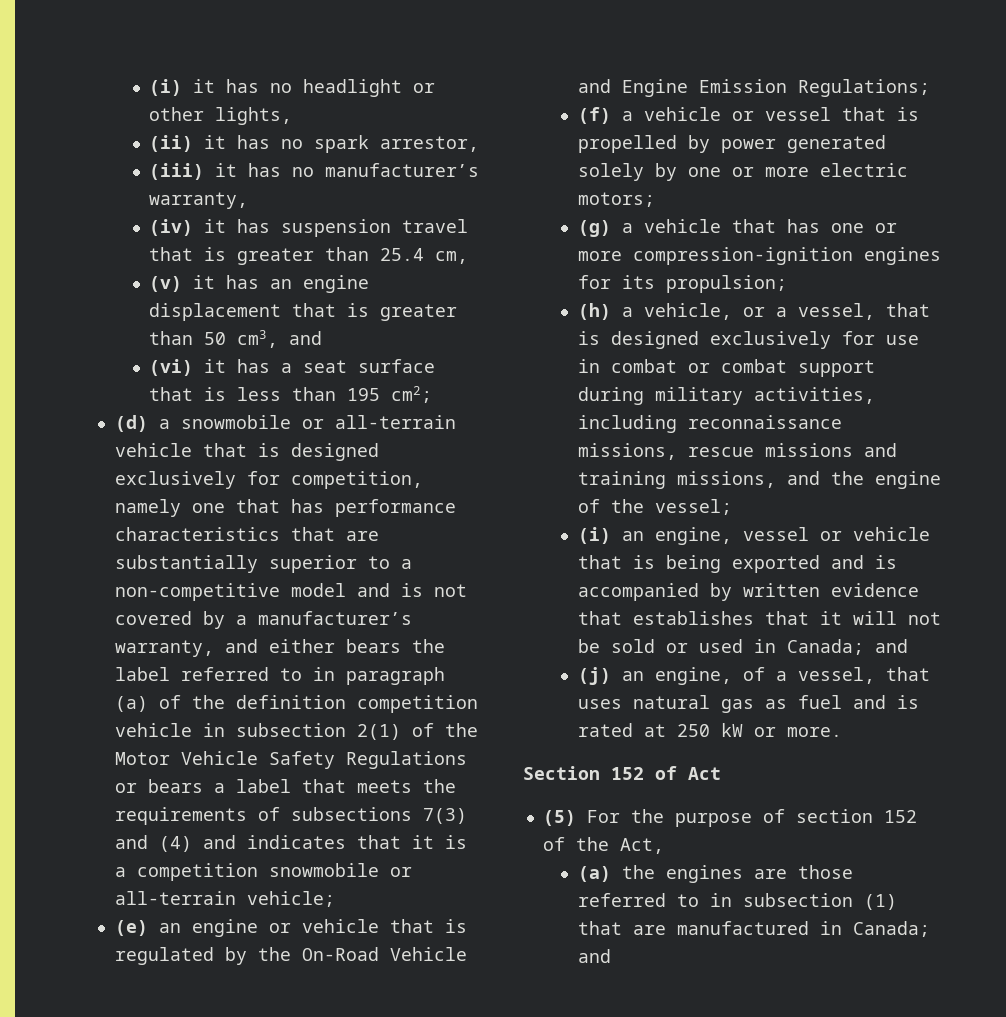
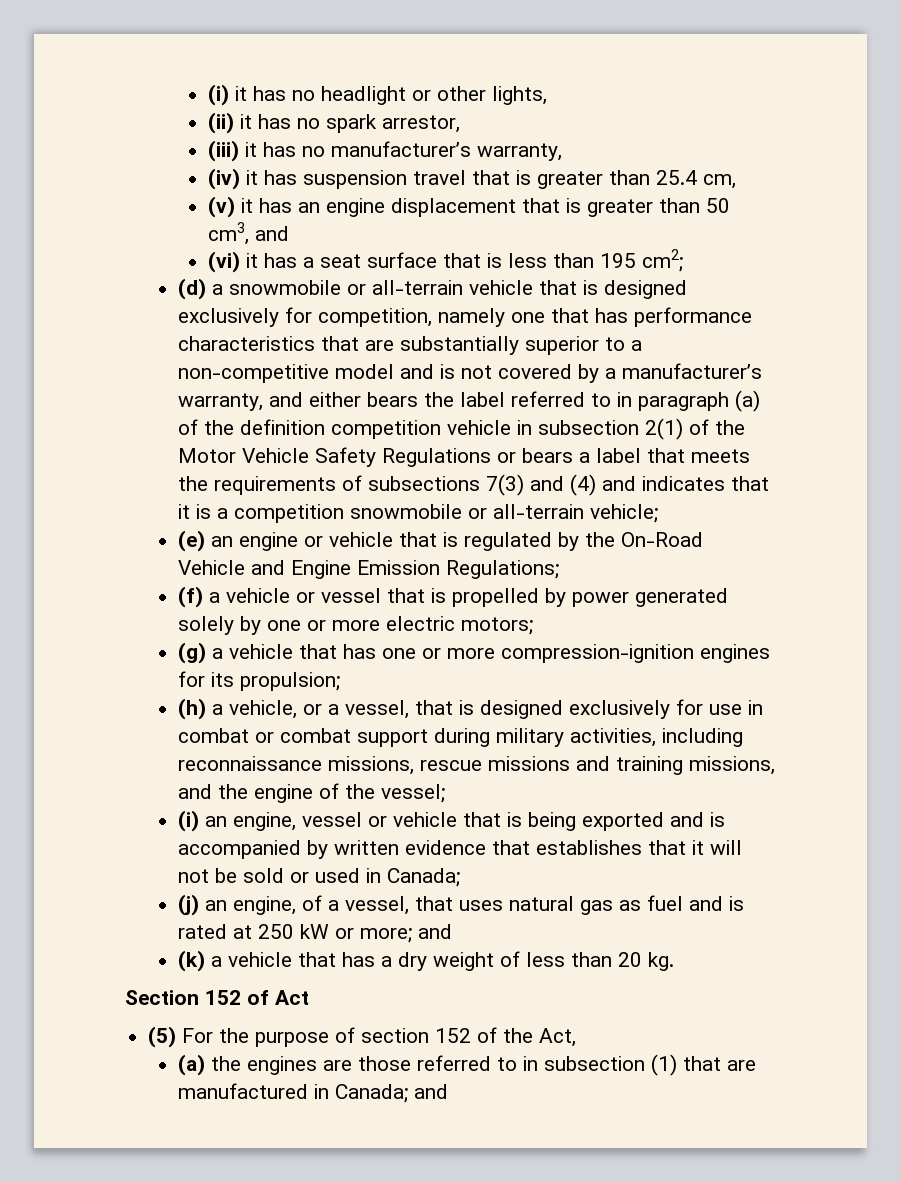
- (i) an engine, vessel or vehicle that is being exported and is accompanied by written evidence that establishes that it will not be sold or used in Canada; and
+ (i) an engine, vessel or vehicle that is being exported and is accompanied by written evidence that establishes that it will not be sold or used in Canada;
- (j) an engine, of a vessel, that uses natural gas as fuel and is rated at 250 kW or more.
+ (j) an engine, of a vessel, that uses natural gas as fuel and is rated at 250 kW or more; and
+ (k) a vehicle that has a dry weight of less than 20 kg.

